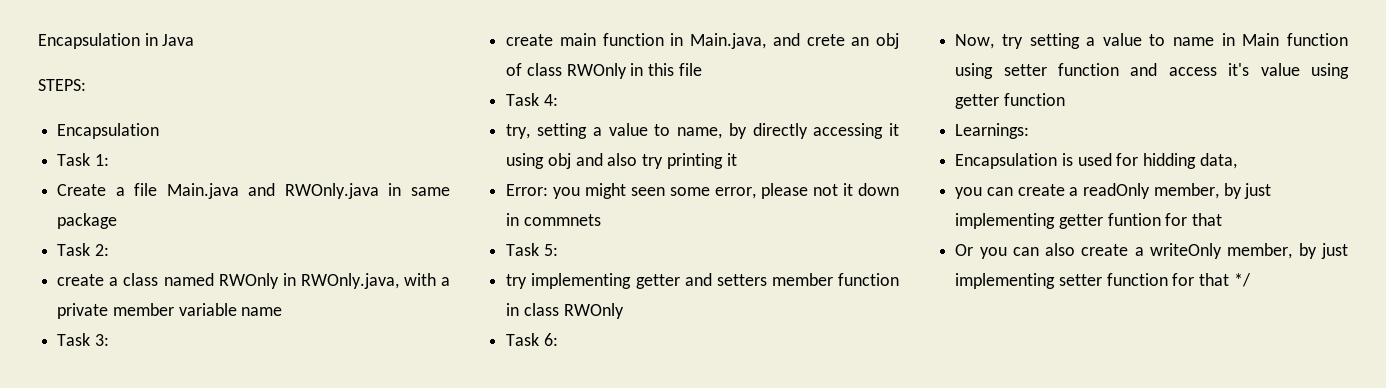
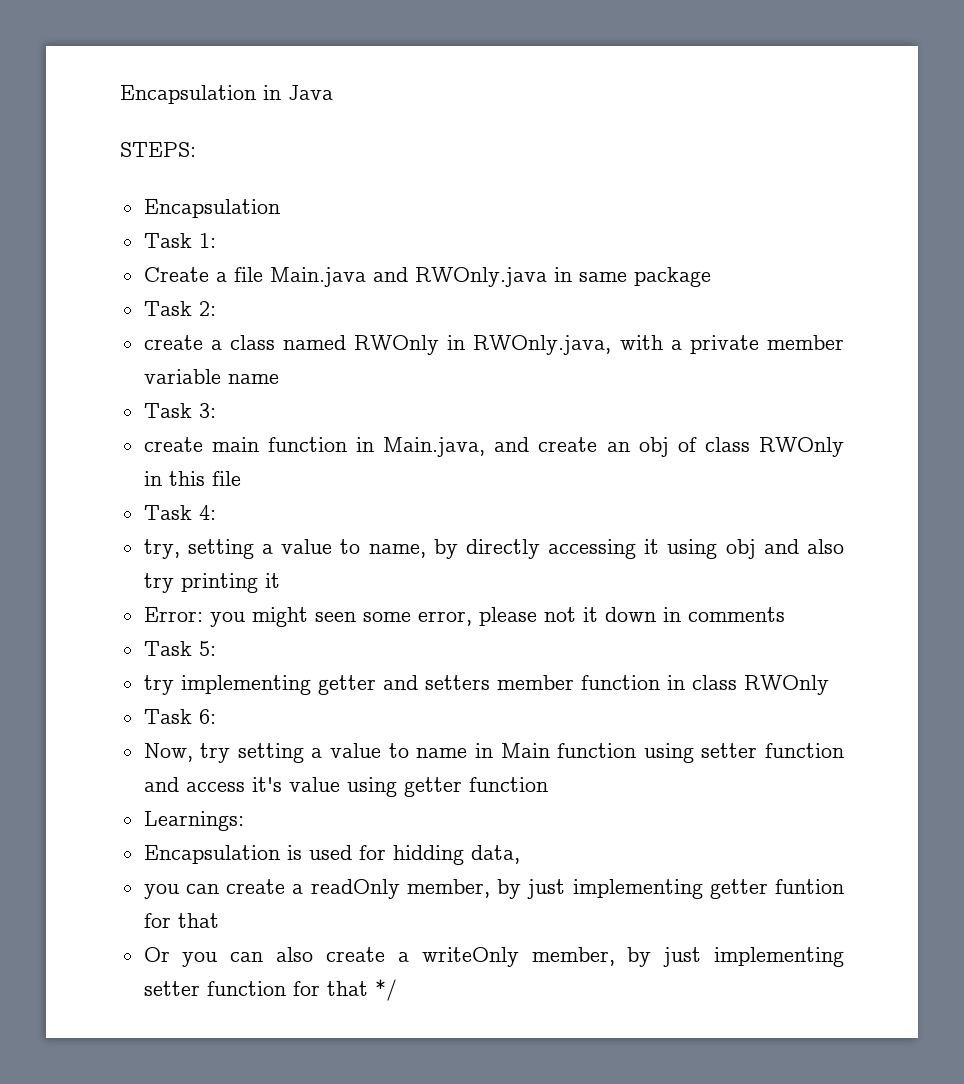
- create main function in Main.java, and crete an obj of class RWOnly in this file
+ create main function in Main.java, and create an obj of class RWOnly in this file
- Error: you might seen some error, please not it down in commnets
+ Error: you might seen some error, please not it down in comments

